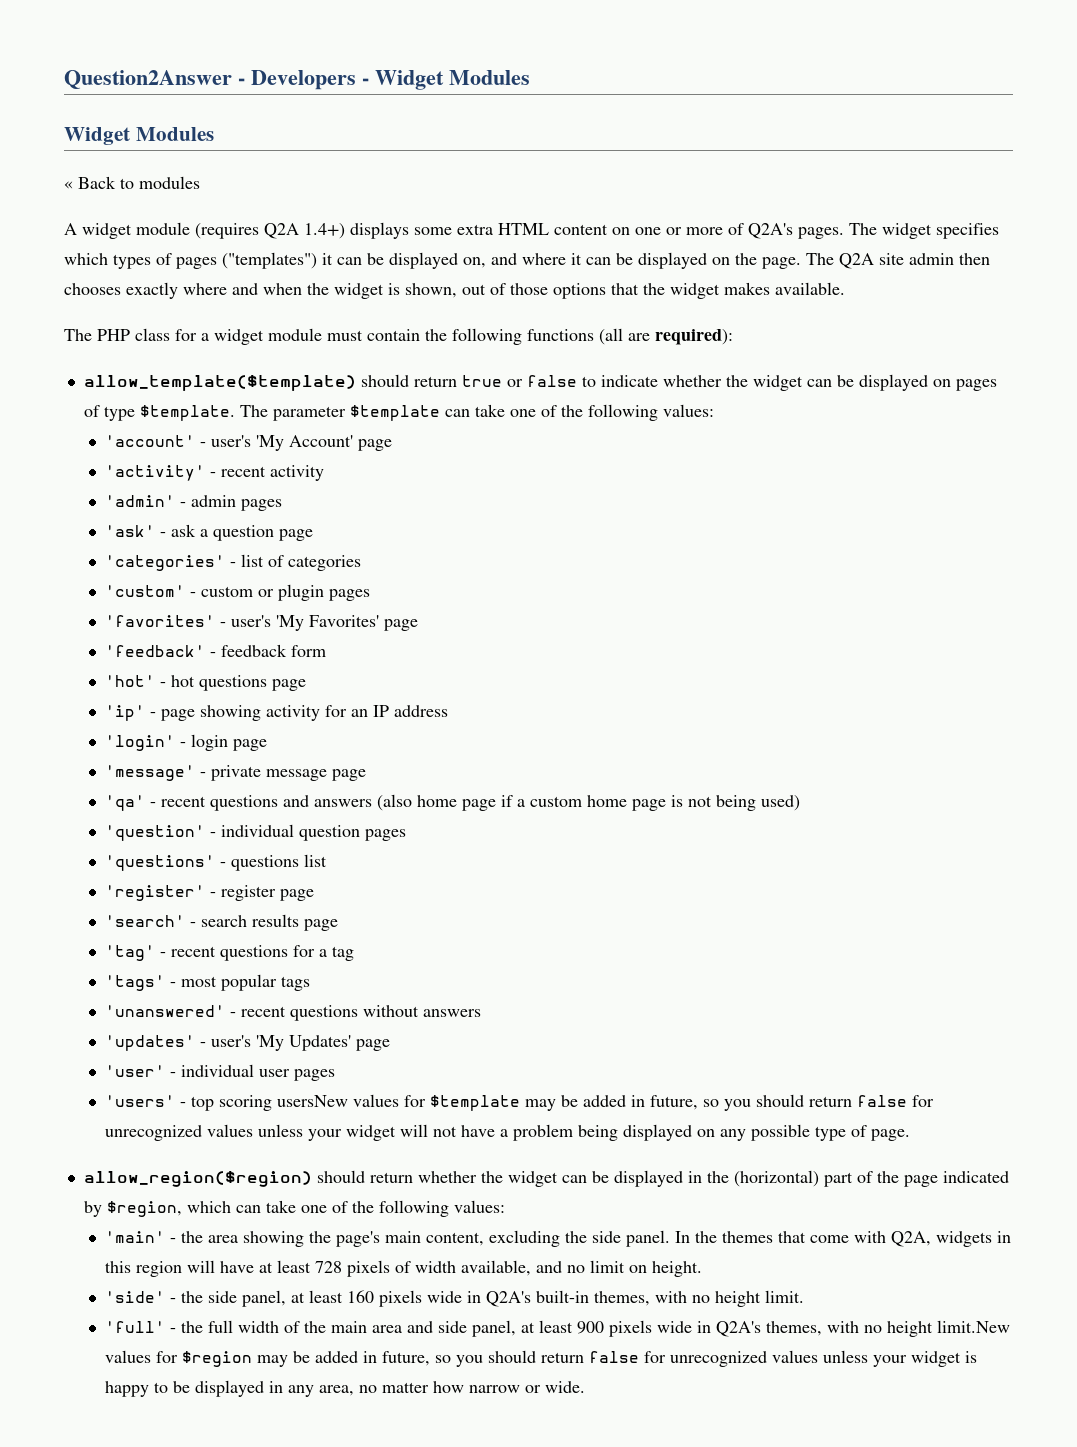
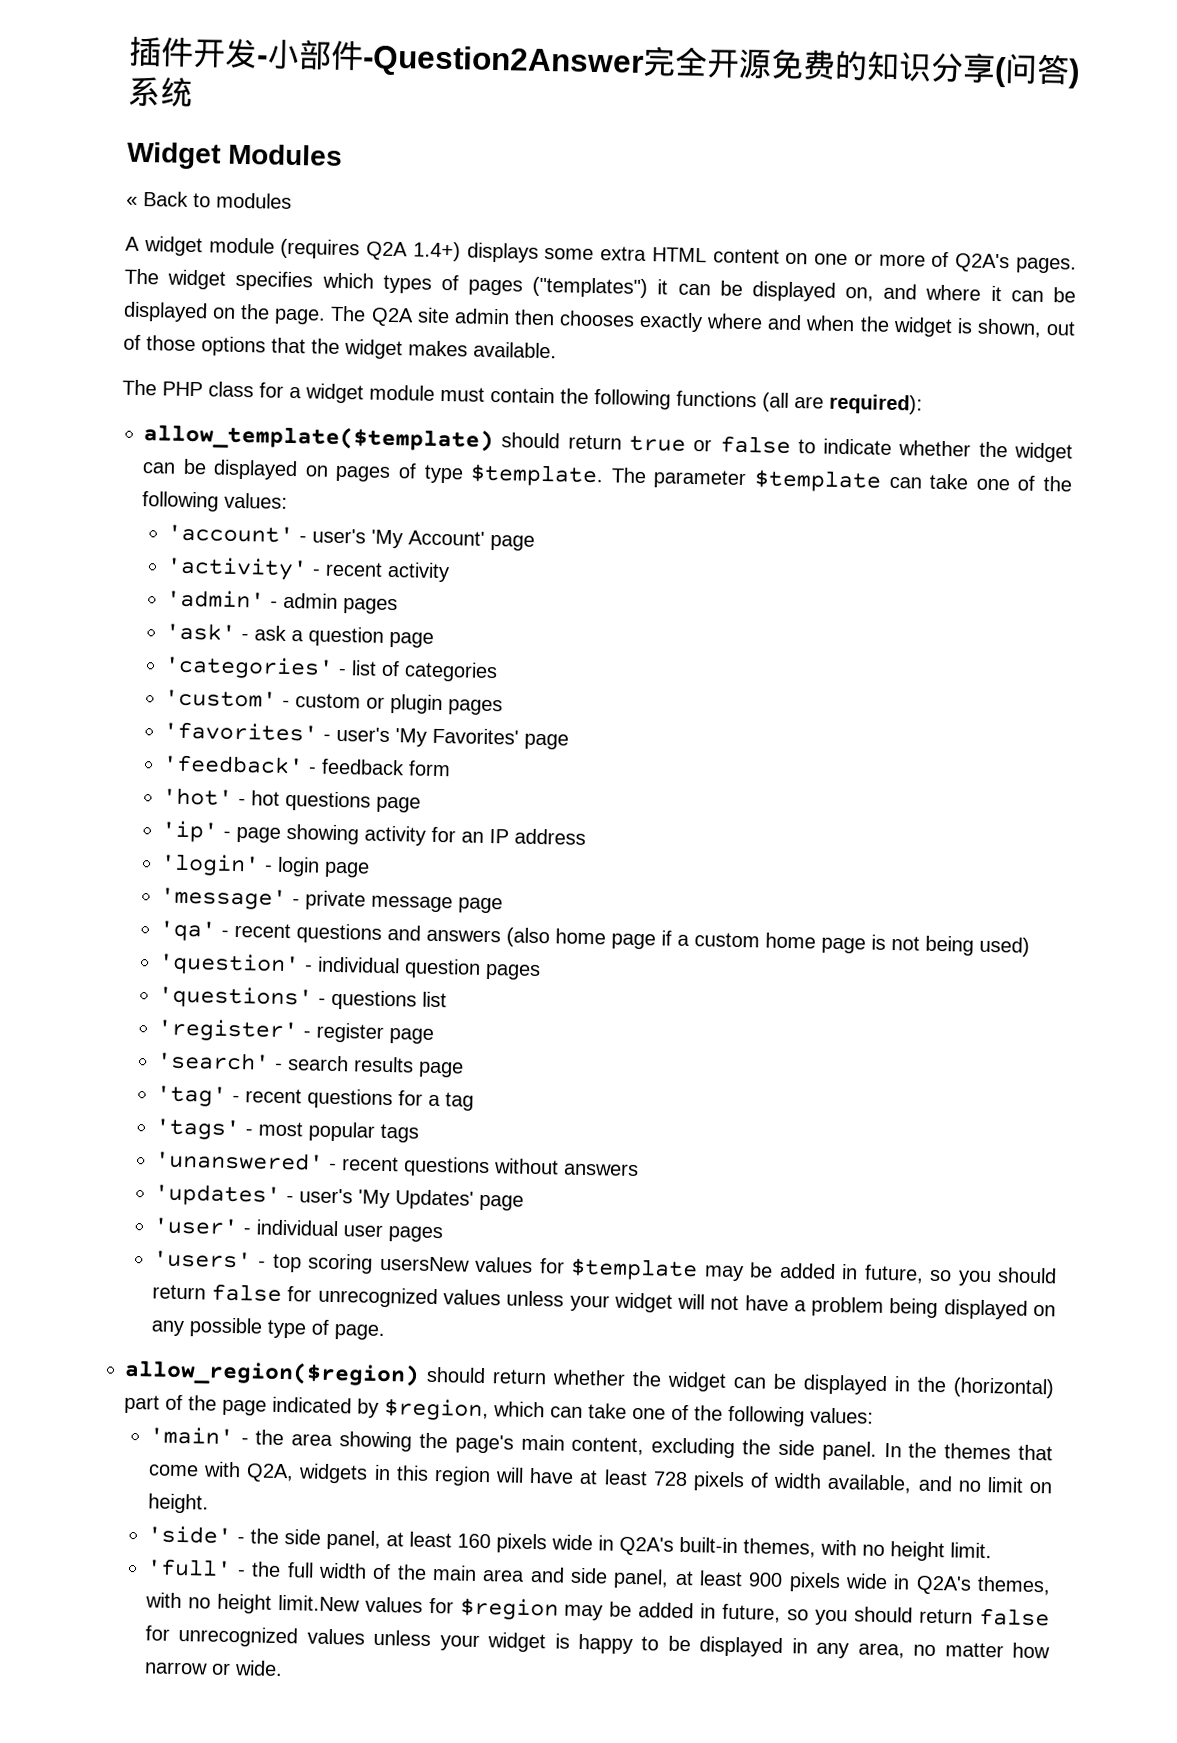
- Question2Answer - Developers - Widget Modules
+ 插件开发-小部件-Question2Answer完全开源免费的知识分享(问答)系统

